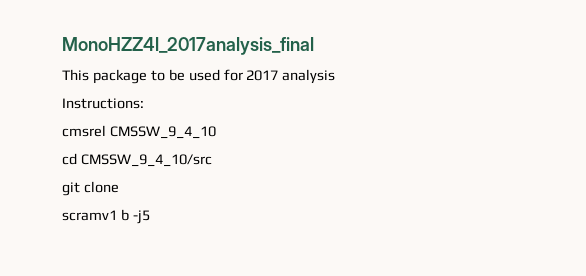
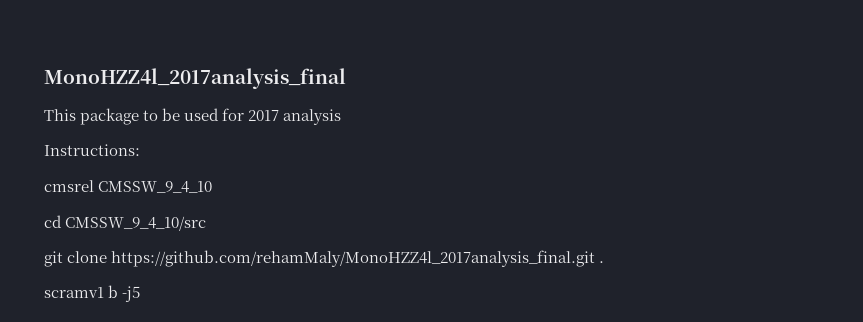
- git clone
+ git clone https://github.com/rehamMaly/MonoHZZ4l_2017analysis_final.git .

